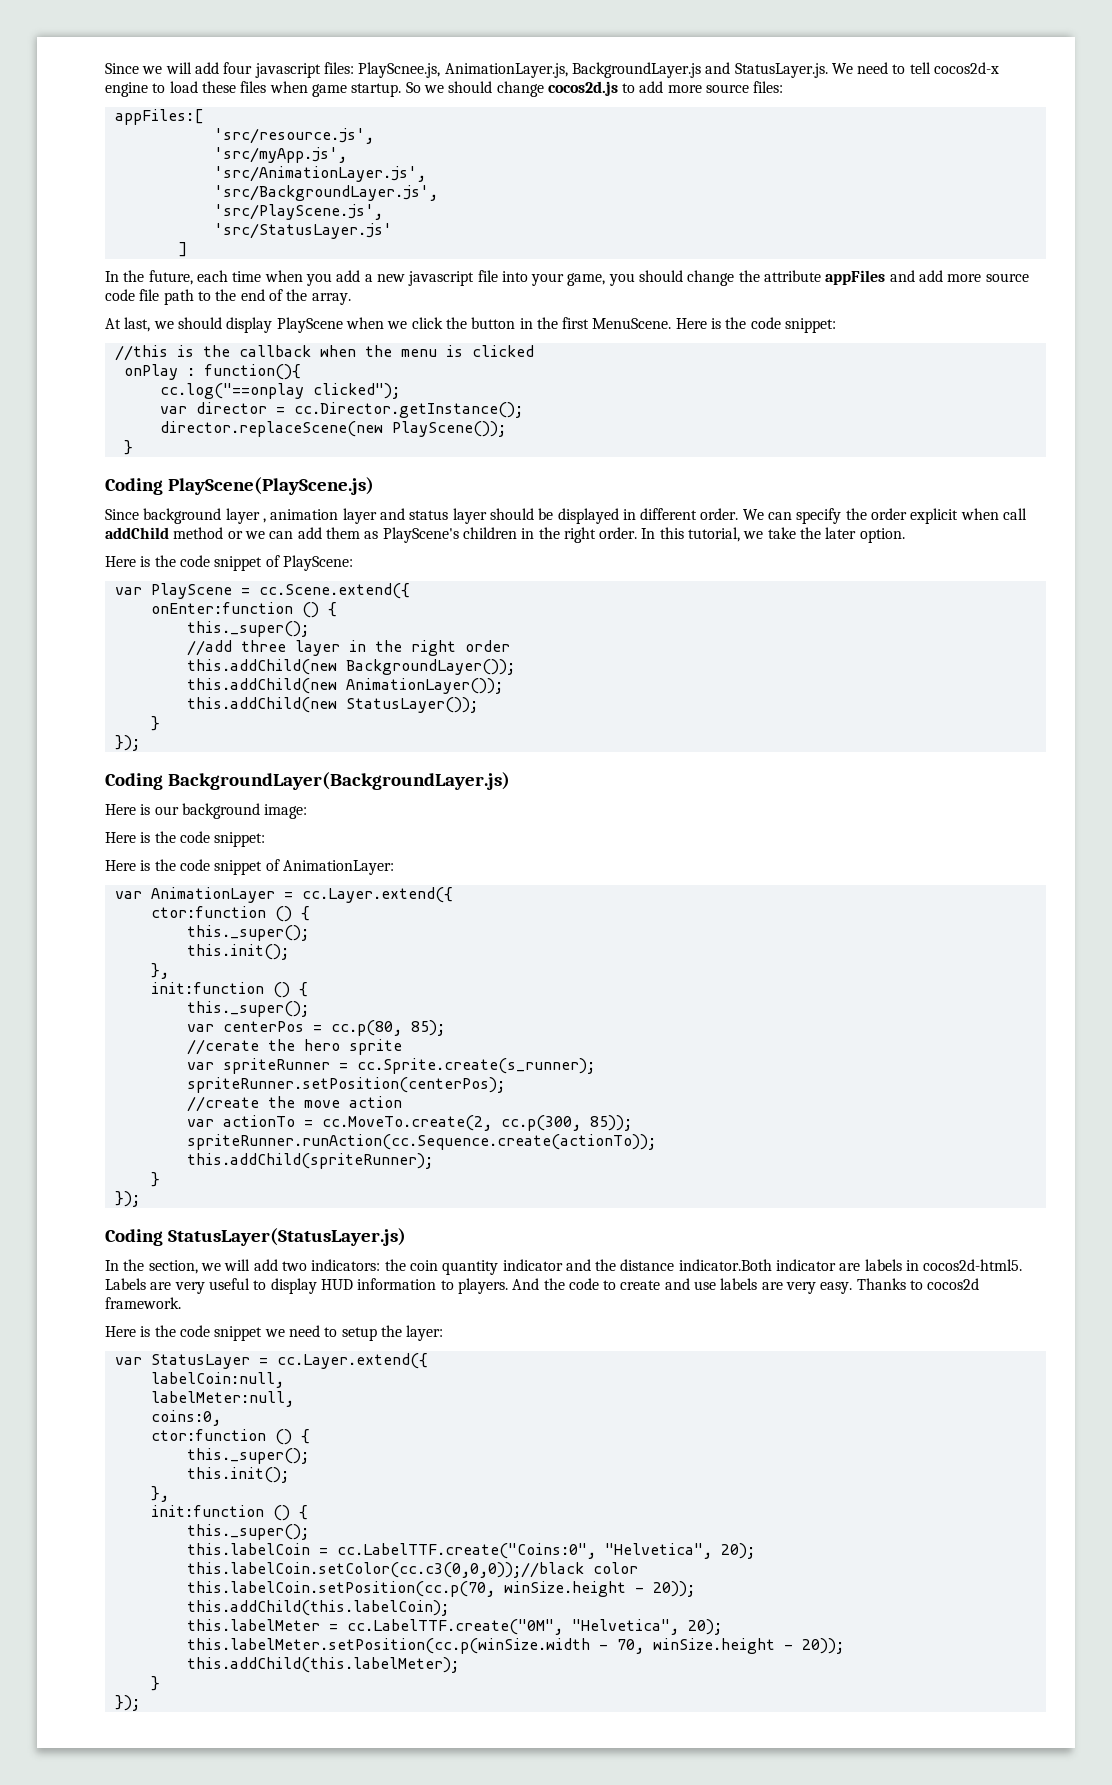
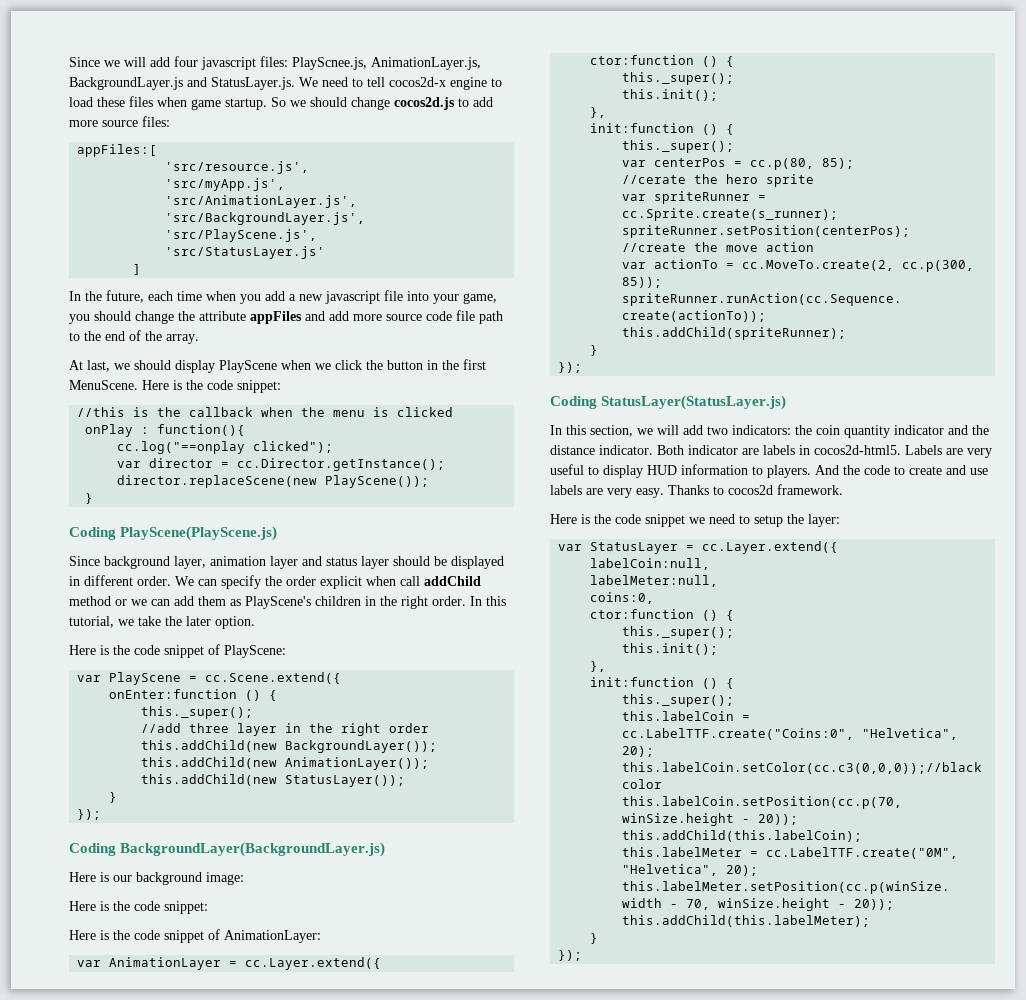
- Since background layer , animation layer and status layer should be displayed in different order.
+ Since background layer, animation layer and status layer should be displayed in different order.
- In the section, we will add two indicators: the coin quantity indicator and the distance indicator.Both indicator are labels in cocos2d-html5.
+ In this section, we will add two indicators: the coin quantity indicator and the distance indicator. Both indicator are labels in cocos2d-html5.

